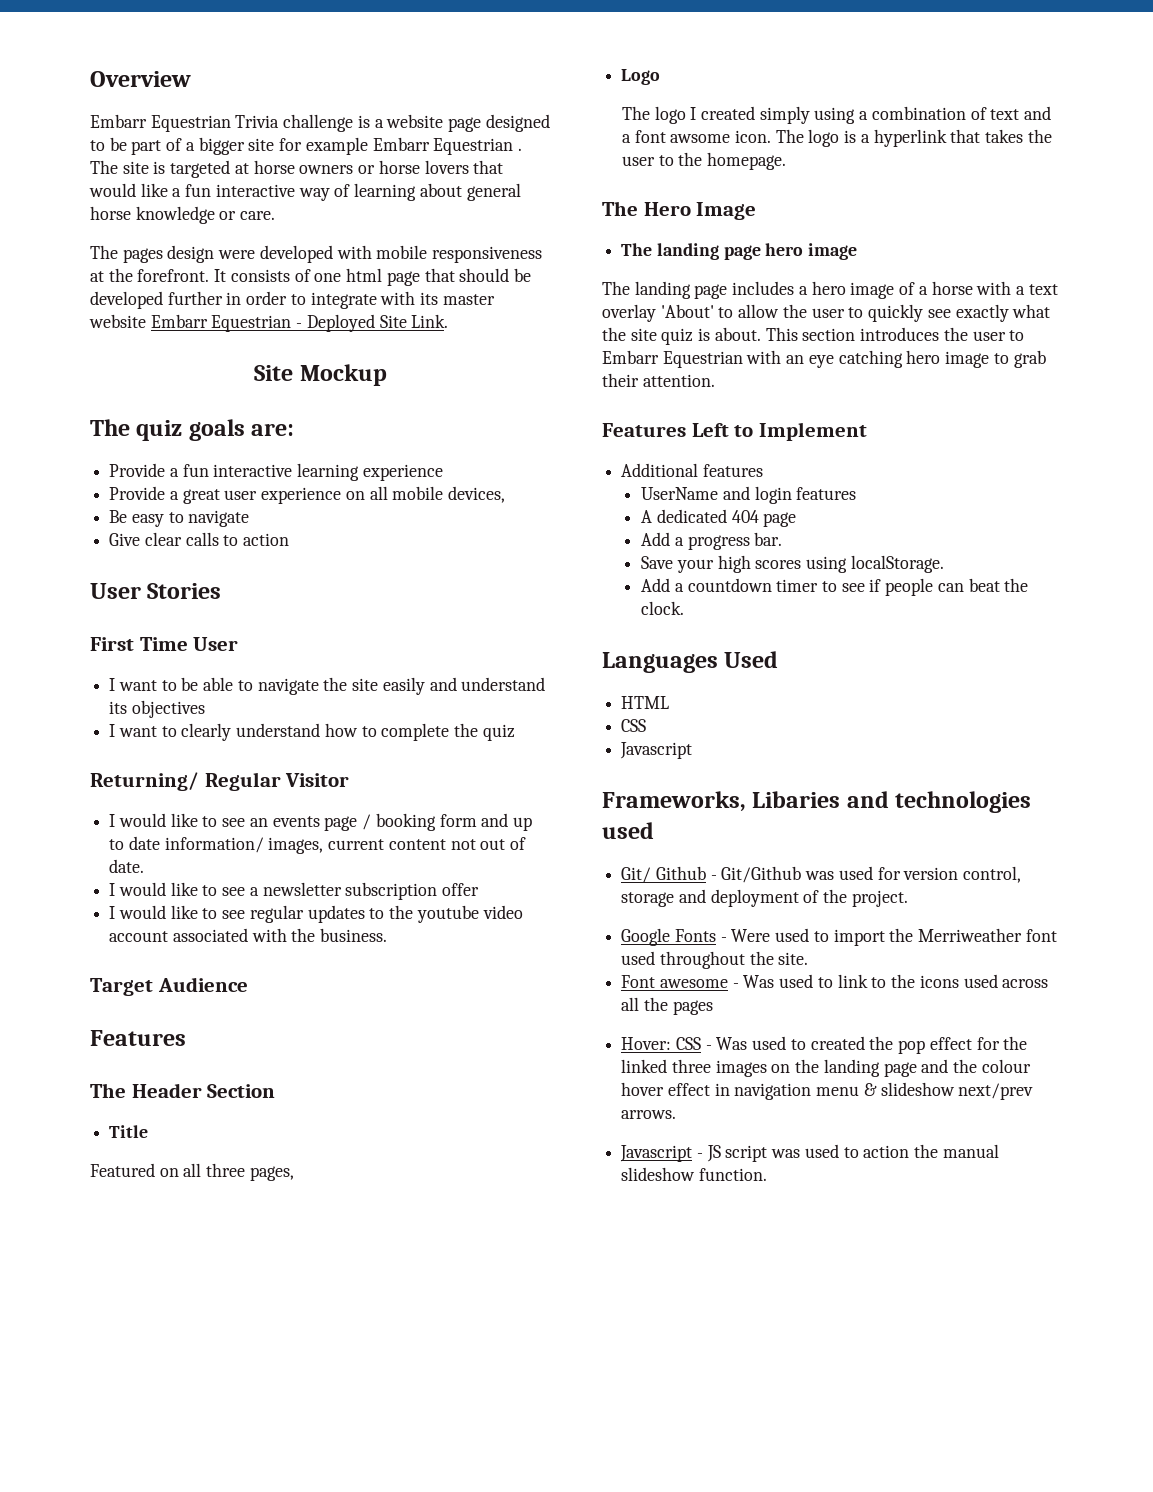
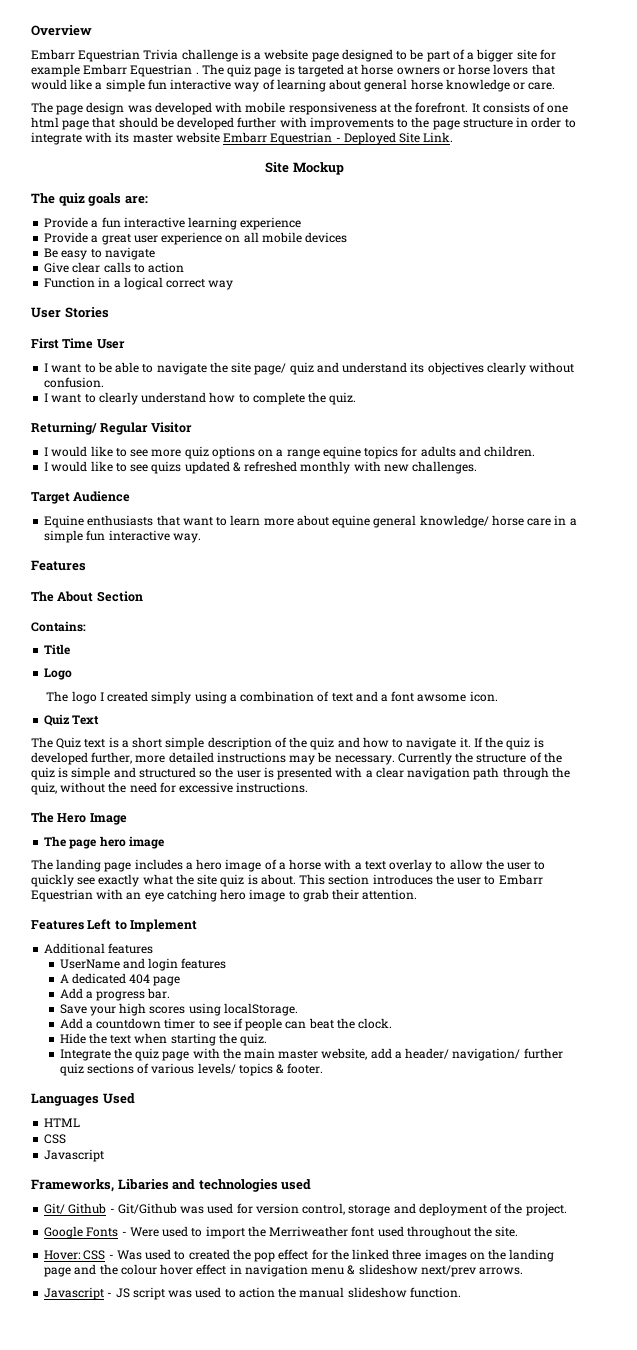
- The site is targeted at horse owners or horse lovers that would like a fun interactive way of learning about general horse knowledge or care.
+ The quiz page is targeted at horse owners or horse lovers that would like a simple fun interactive way of learning about general horse knowledge or care.
- The pages design were developed with mobile responsiveness at the forefront.
+ The page design was developed with mobile responsiveness at the forefront.
- It consists of one html page that should be developed further in order to integrate with its master website Embarr Equestrian - Deployed Site Link.
+ It consists of one html page that should be developed further with improvements to the page structure in order to integrate with its master website Embarr Equestrian - Deployed Site Link.
- Provide a great user experience on all mobile devices,
+ Provide a great user experience on all mobile devices
+ Function in a logical correct way
- I want to be able to navigate the site easily and understand its objectives
+ I want to be able to navigate the site page/ quiz and understand its objectives clearly without confusion.
- I want to clearly understand how to complete the quiz
+ I want to clearly understand how to complete the quiz.
- I would like to see an events page / booking form and up to date information/ images, current content not out of date.
- I would like to see a newsletter subscription offer
- I would like to see regular updates to the youtube video account associated with the business.
+ I would like to see more quiz options on a range equine topics for adults and children.
+ I would like to see quizs updated & refreshed monthly with new challenges.
  Target Audience
+ Equine enthusiasts that want to learn more about equine general knowledge/ horse care in a simple fun interactive way.
- The Header Section
+ The About Section
+ Contains:
- Featured on all three pages,
- The logo I created simply using a combination of text and a font awsome icon. The logo is a hyperlink that takes the user to the homepage.
+ The logo I created simply using a combination of text and a font awsome icon.
+ Quiz Text
+ The Quiz text is a short simple description of the quiz and how to navigate it. If the quiz is developed further, more detailed instructions may be necessary. Currently the structure of the quiz is simple and structured so the user is presented with a clear navigation path through the quiz, without the need for excessive instructions.
- The landing page hero image
+ The page hero image
- The landing page includes a hero image of a horse with a text overlay 'About' to allow the user to quickly see exactly what the site quiz is about.
+ The landing page includes a hero image of a horse with a text overlay to allow the user to quickly see exactly what the site quiz is about.
+ Hide the text when starting the quiz.
+ Integrate the quiz page with the main master website, add a header/ navigation/ further quiz sections of various levels/ topics & footer.
- Font awesome - Was used to link to the icons used across all the pages

